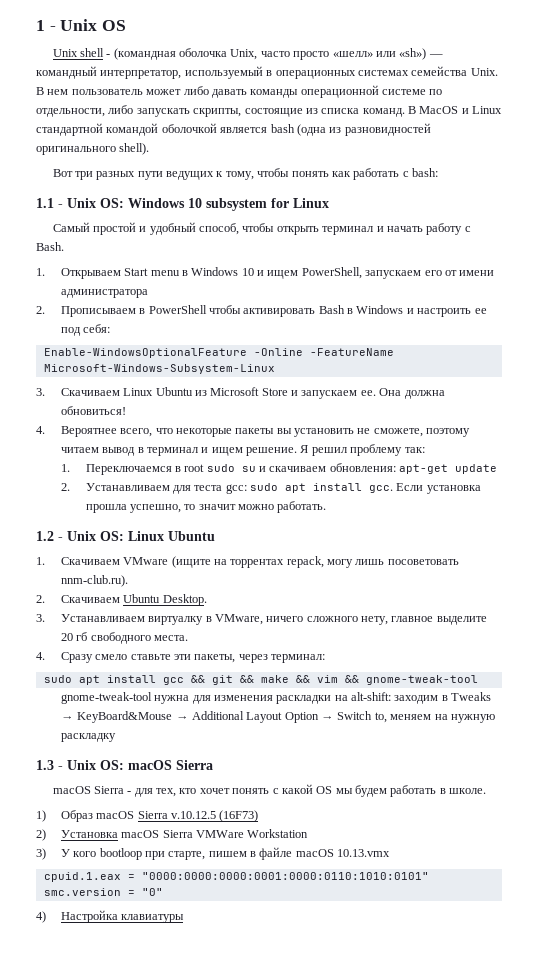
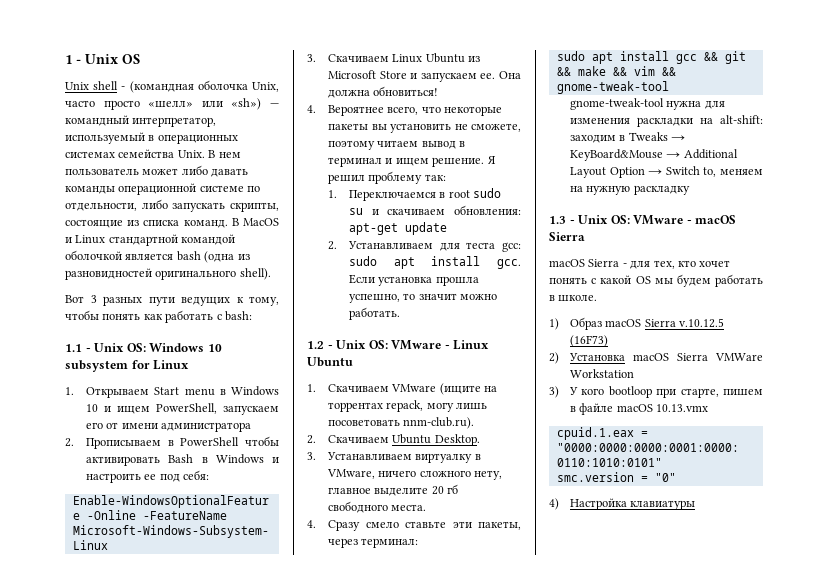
- Вот три разных пути ведущих к тому, чтобы понять как работать с bash:
+ Вот 3 разных пути ведущих к тому, чтобы понять как работать с bash:
- Самый простой и удобный способ, чтобы открыть терминал и начать работу с Bash.
- 1.2 - Unix OS: Linux Ubuntu
+ 1.2 - Unix OS: VMware - Linux Ubuntu
- 1.3 - Unix OS: macOS Sierra
+ 1.3 - Unix OS: VMware - macOS Sierra

